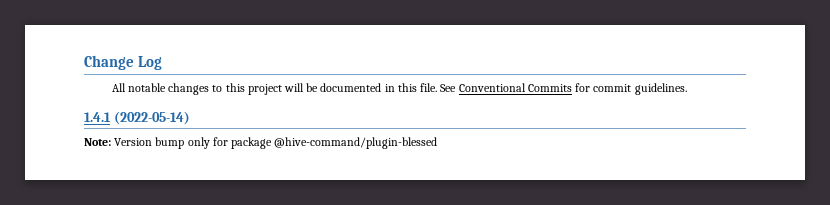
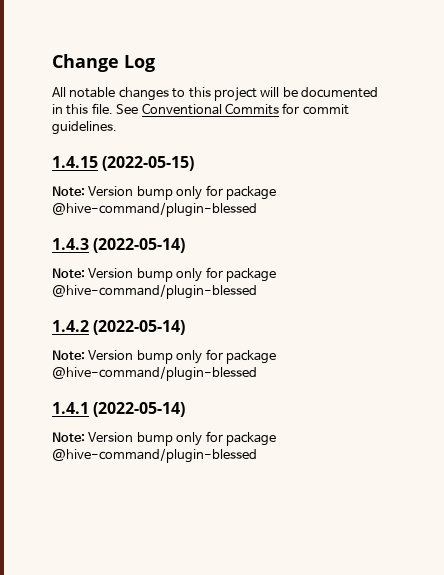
+ 1.4.15 (2022-05-15)
+ Note: Version bump only for package @hive-command/plugin-blessed
+ 1.4.3 (2022-05-14)
+ Note: Version bump only for package @hive-command/plugin-blessed
+ 1.4.2 (2022-05-14)
+ Note: Version bump only for package @hive-command/plugin-blessed

